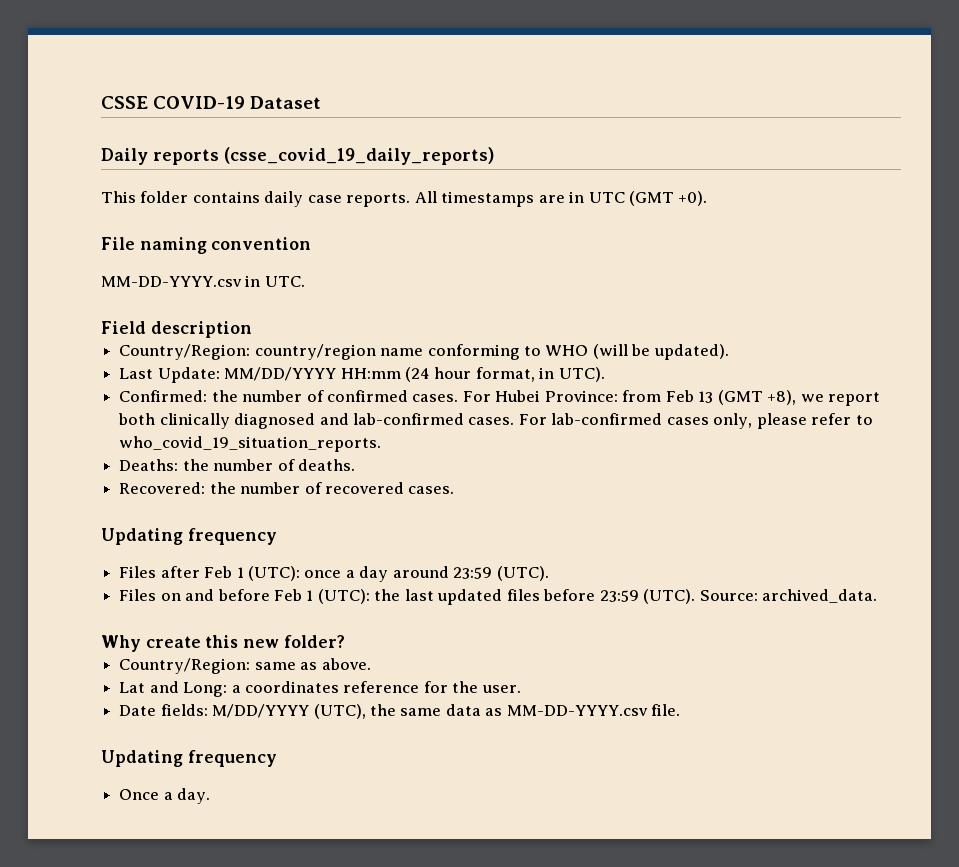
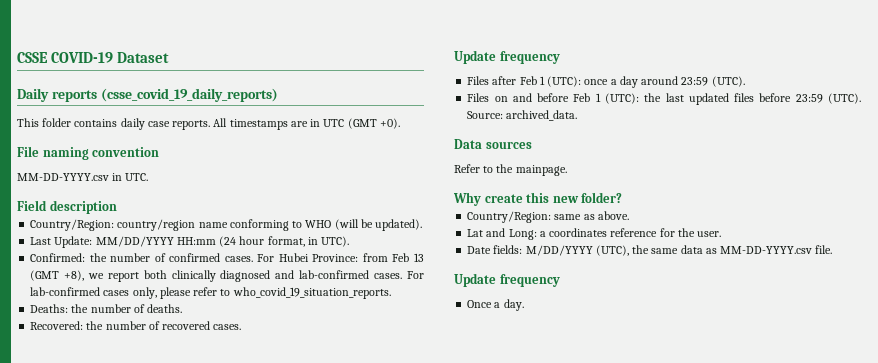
  Recovered: the number of recovered cases.
- Updating frequency
+ Update frequency
+ Data sources
+ Refer to the mainpage.
  Date fields: M/DD/YYYY (UTC), the same data as MM-DD-YYYY.csv file.
- Updating frequency
+ Update frequency

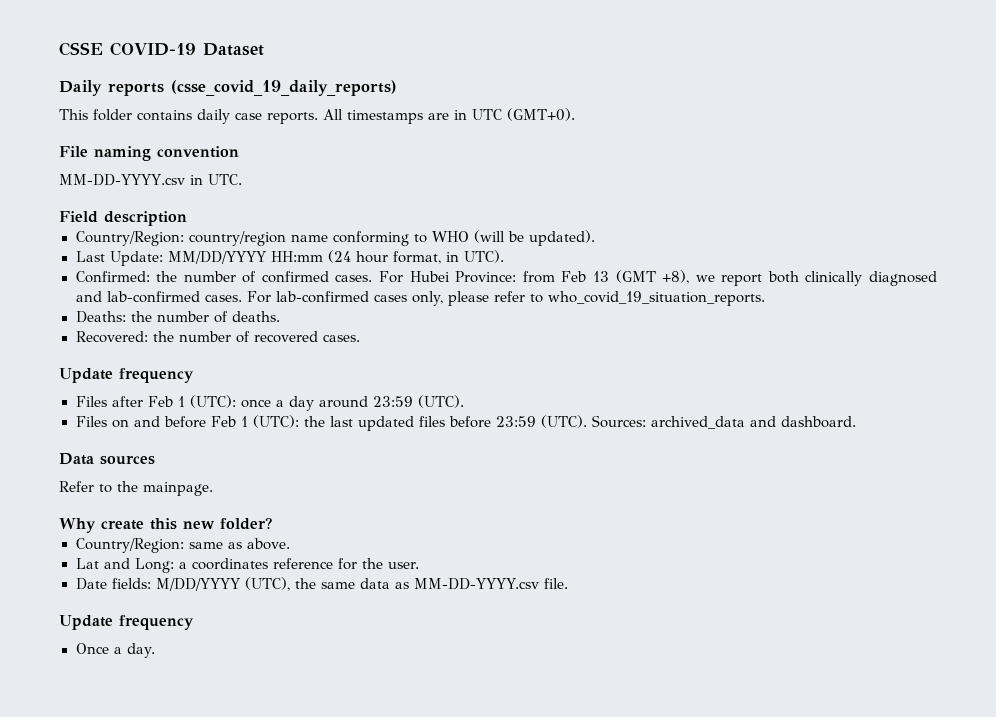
- All timestamps are in UTC (GMT +0).
+ All timestamps are in UTC (GMT+0).
- Source: archived_data.
+ Sources: archived_data and dashboard.

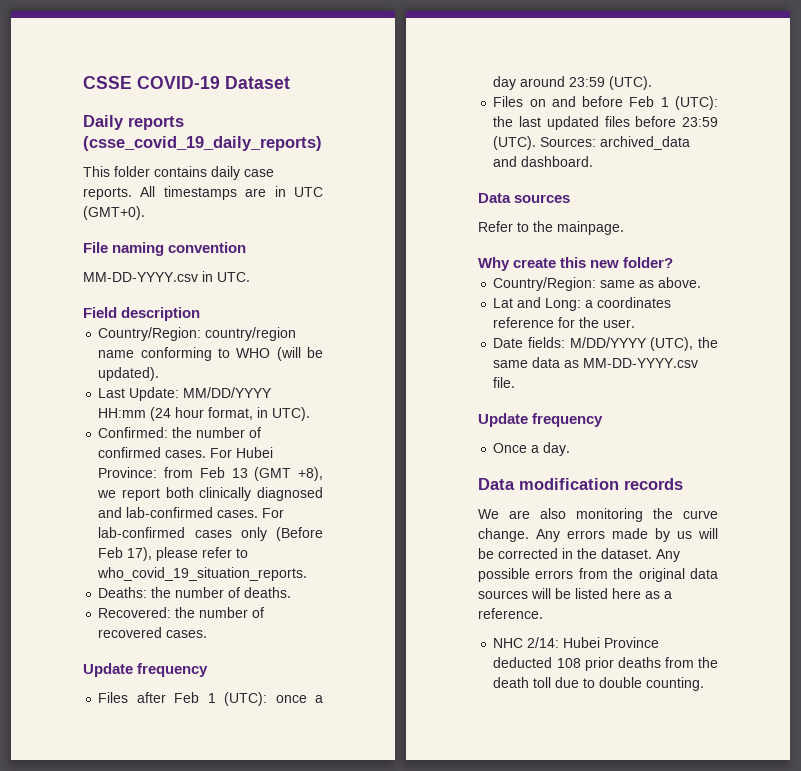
- For lab-confirmed cases only, please refer to who_covid_19_situation_reports.
+ For lab-confirmed cases only (Before Feb 17), please refer to who_covid_19_situation_reports.
+ Data modification records
+ We are also monitoring the curve change. Any errors made by us will be corrected in the dataset. Any possible errors from the original data sources will be listed here as a reference.
+ NHC 2/14: Hubei Province deducted 108 prior deaths from the death toll due to double counting.

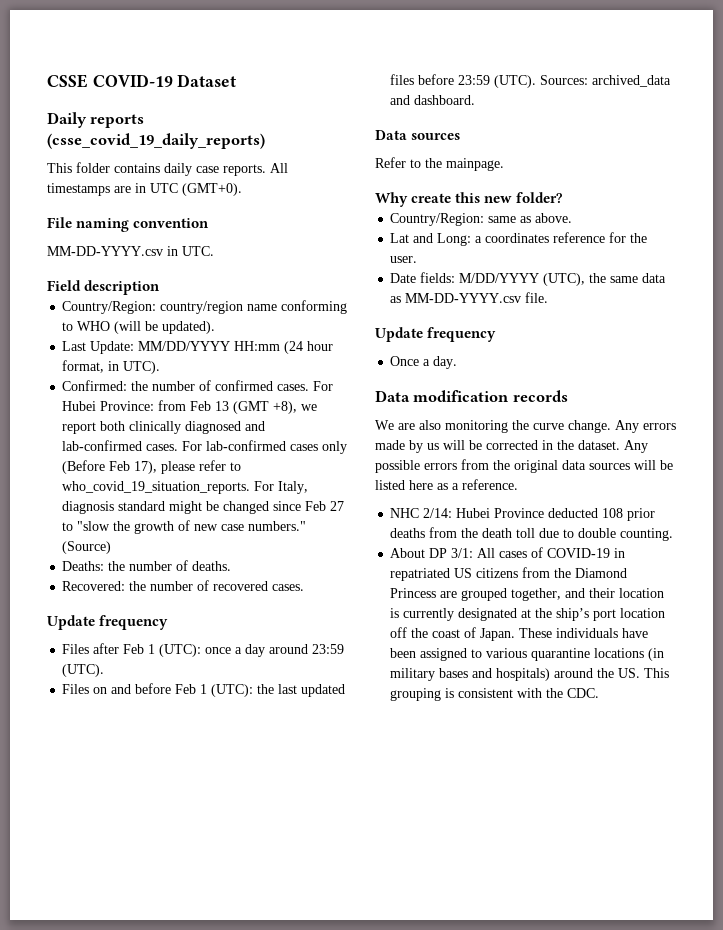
+ For Italy, diagnosis standard might be changed since Feb 27 to "slow the growth of new case numbers." (Source)
+ About DP 3/1: All cases of COVID-19 in repatriated US citizens from the Diamond Princess are grouped together, and their location is currently designated at the ship’s port location off the coast of Japan. These individuals have been assigned to various quarantine locations (in military bases and hospitals) around the US. This grouping is consistent with the CDC.

